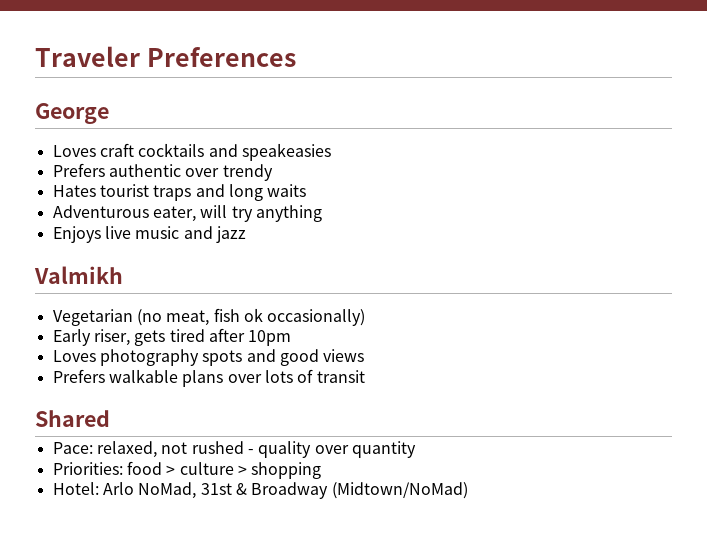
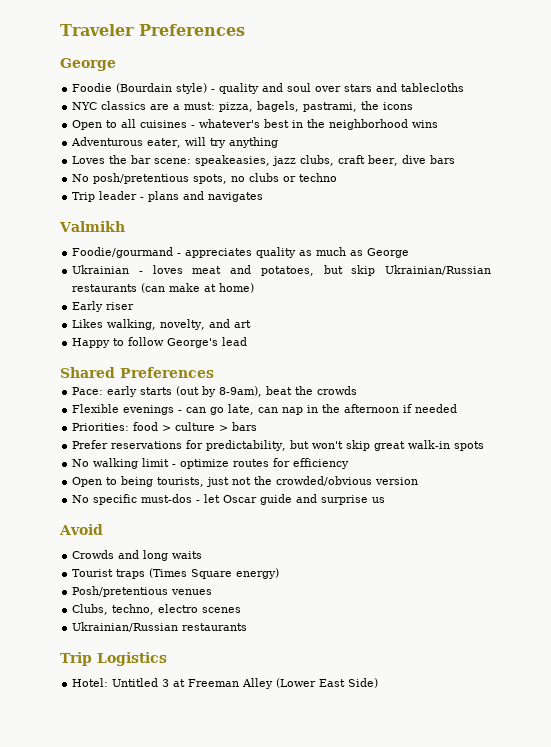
- Loves craft cocktails and speakeasies
- Prefers authentic over trendy
- Hates tourist traps and long waits
+ Foodie (Bourdain style) - quality and soul over stars and tablecloths
+ NYC classics are a must: pizza, bagels, pastrami, the icons
+ Open to all cuisines - whatever's best in the neighborhood wins
- Enjoys live music and jazz
+ Loves the bar scene: speakeasies, jazz clubs, craft beer, dive bars
+ No posh/pretentious spots, no clubs or techno
+ Trip leader - plans and navigates
  Valmikh
- Vegetarian (no meat, fish ok occasionally)
- Early riser, gets tired after 10pm
- Loves photography spots and good views
- Prefers walkable plans over lots of transit
+ Foodie/gourmand - appreciates quality as much as George
+ Ukrainian - loves meat and potatoes, but skip Ukrainian/Russian restaurants (can make at home)
+ Early riser
+ Likes walking, novelty, and art
+ Happy to follow George's lead
- Shared
+ Shared Preferences
- Pace: relaxed, not rushed - quality over quantity
+ Pace: early starts (out by 8-9am), beat the crowds
+ Flexible evenings - can go late, can nap in the afternoon if needed
- Priorities: food > culture > shopping
- Hotel: Arlo NoMad, 31st & Broadway (Midtown/NoMad)
+ Priorities: food > culture > bars
+ Prefer reservations for predictability, but won't skip great walk-in spots
+ No walking limit - optimize routes for efficiency
+ Open to being tourists, just not the crowded/obvious version
+ No specific must-dos - let Oscar guide and surprise us
+ Avoid
+ Crowds and long waits
+ Tourist traps (Times Square energy)
+ Posh/pretentious venues
+ Clubs, techno, electro scenes
+ Ukrainian/Russian restaurants
+ Trip Logistics
+ Hotel: Untitled 3 at Freeman Alley (Lower East Side)

